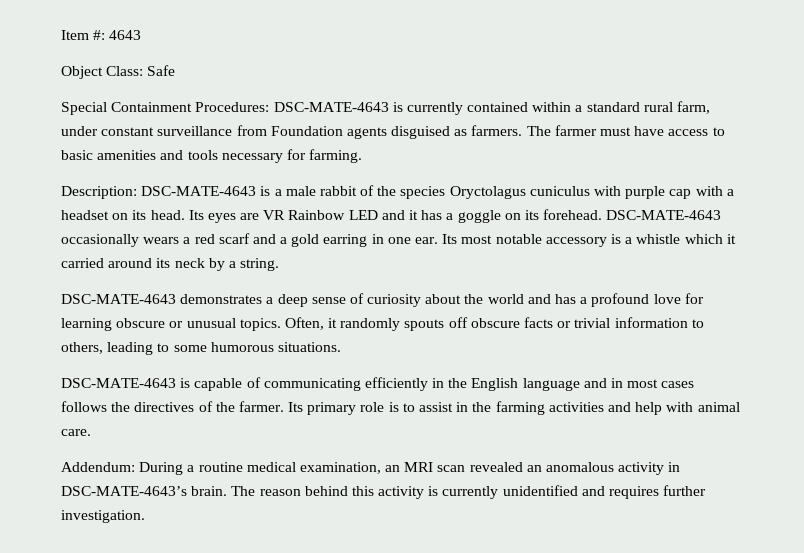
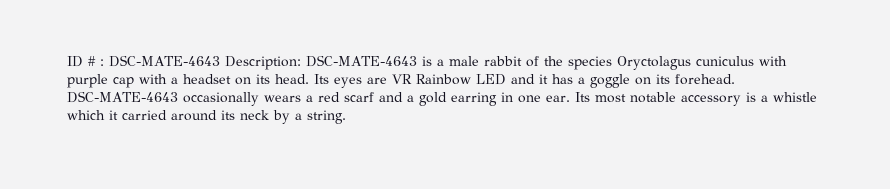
- Item #: 4643
- Object Class: Safe
- Special Containment Procedures: DSC-MATE-4643 is currently contained within a standard rural farm, under constant surveillance from Foundation agents disguised as farmers. The farmer must have access to basic amenities and tools necessary for farming.
- Description: DSC-MATE-4643 is a male rabbit of the species Oryctolagus cuniculus with purple cap with a headset on its head.
+ ID # : DSC-MATE-4643 Description: DSC-MATE-4643 is a male rabbit of the species Oryctolagus cuniculus with purple cap with a headset on its head.
- DSC-MATE-4643 demonstrates a deep sense of curiosity about the world and has a profound love for learning obscure or unusual topics. Often, it randomly spouts off obscure facts or trivial information to others, leading to some humorous situations.
- DSC-MATE-4643 is capable of communicating efficiently in the English language and in most cases follows the directives of the farmer. Its primary role is to assist in the farming activities and help with animal care.
- Addendum: During a routine medical examination, an MRI scan revealed an anomalous activity in DSC-MATE-4643’s brain. The reason behind this activity is currently unidentified and requires further investigation.

